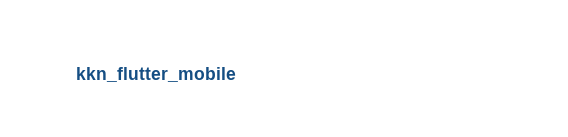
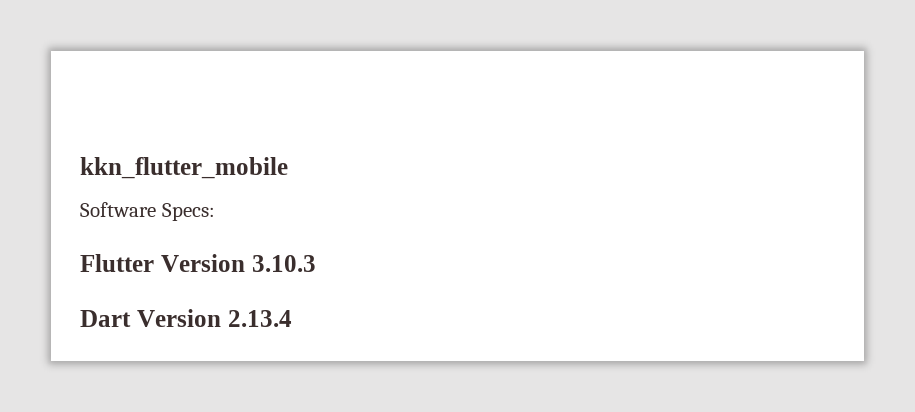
+ Software Specs:
+ Flutter Version 3.10.3
+ Dart Version 2.13.4

